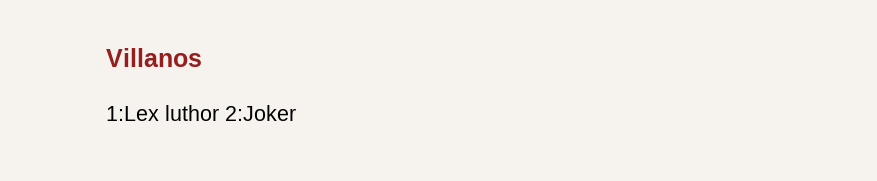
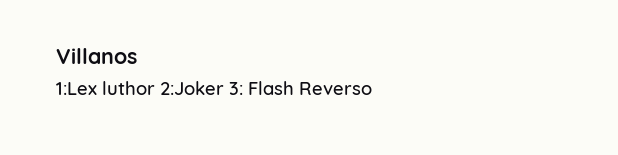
- 1:Lex luthor 2:Joker
+ 1:Lex luthor 2:Joker 3: Flash Reverso

